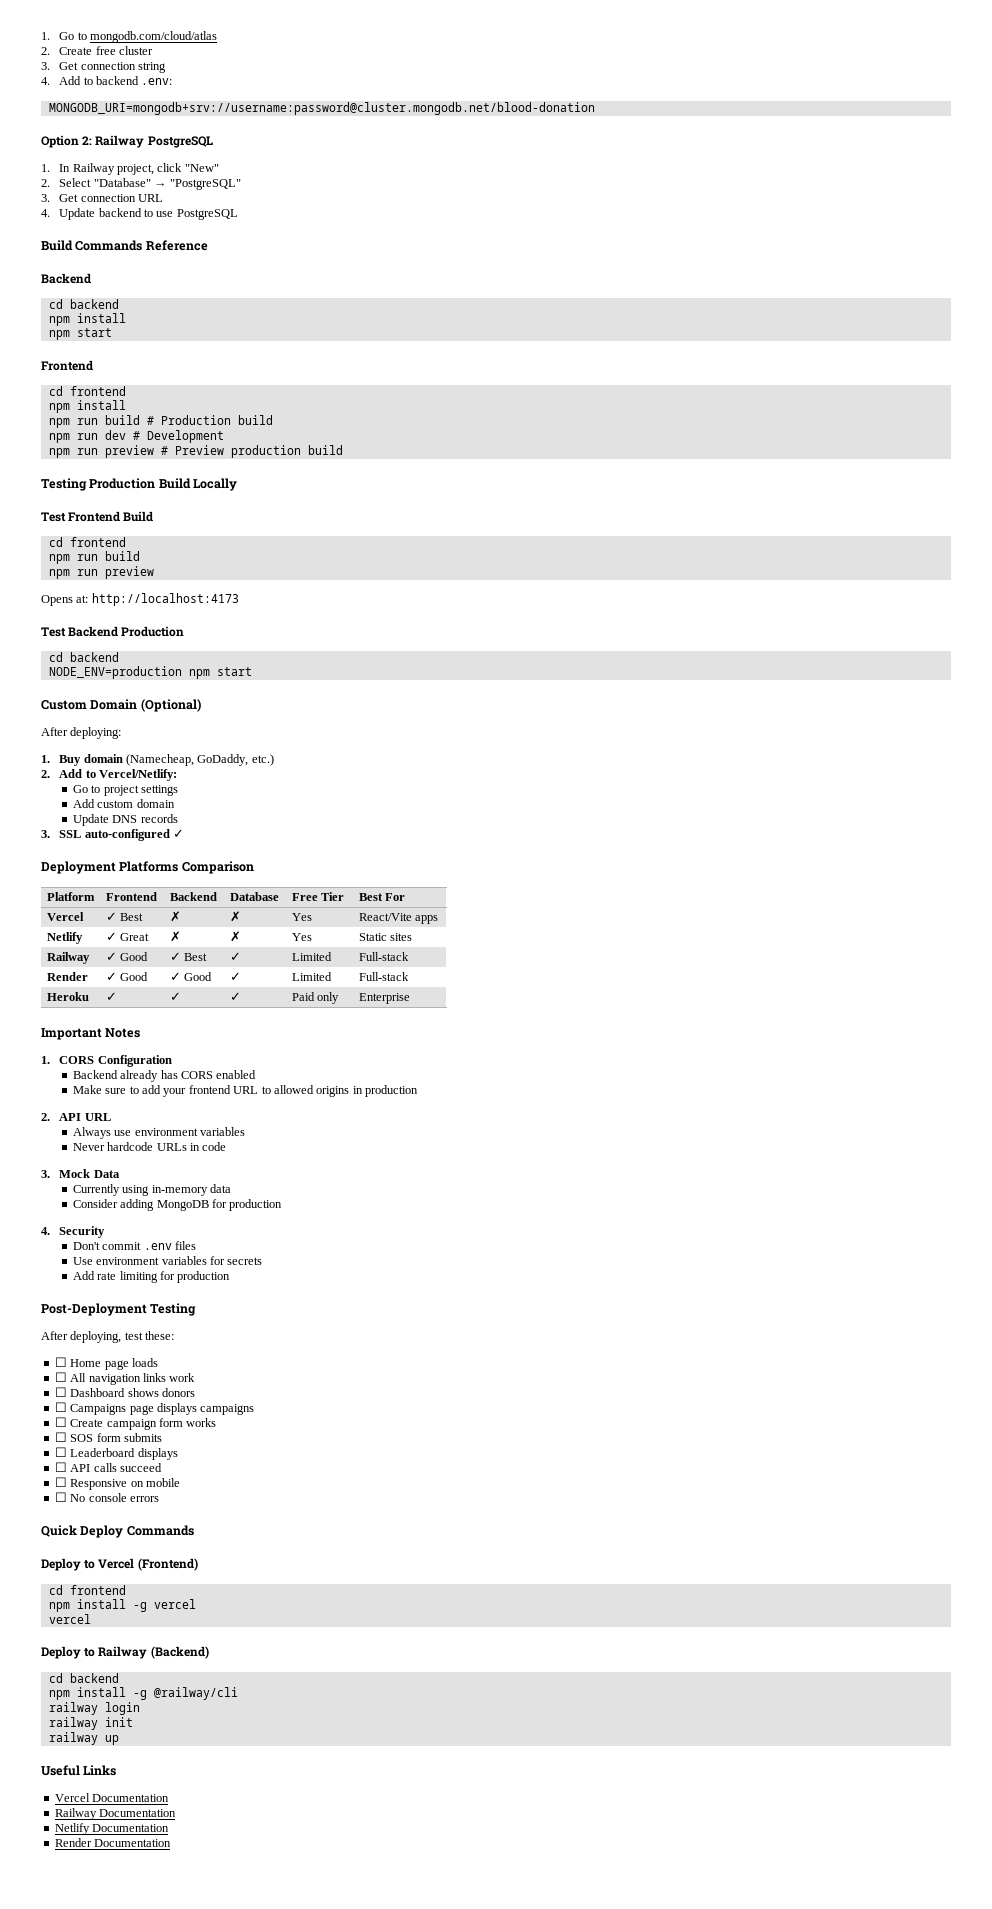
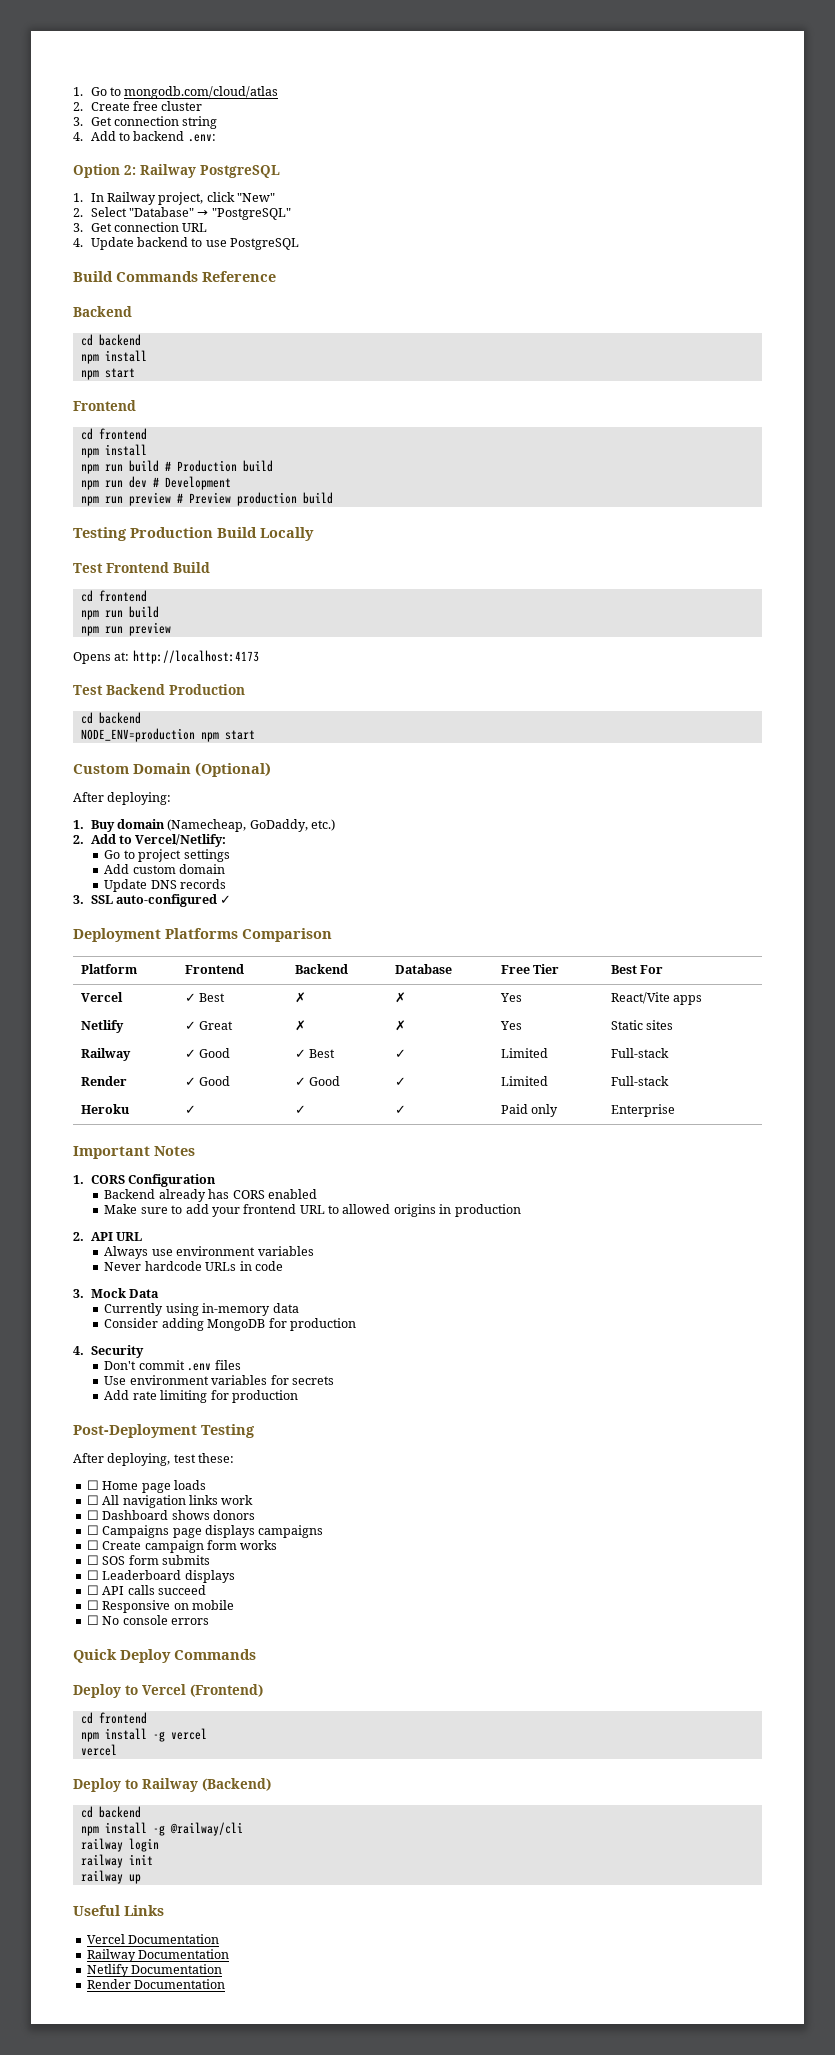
- MONGODB_URI=mongodb+srv://username:password@cluster.mongodb.net/blood-donation

